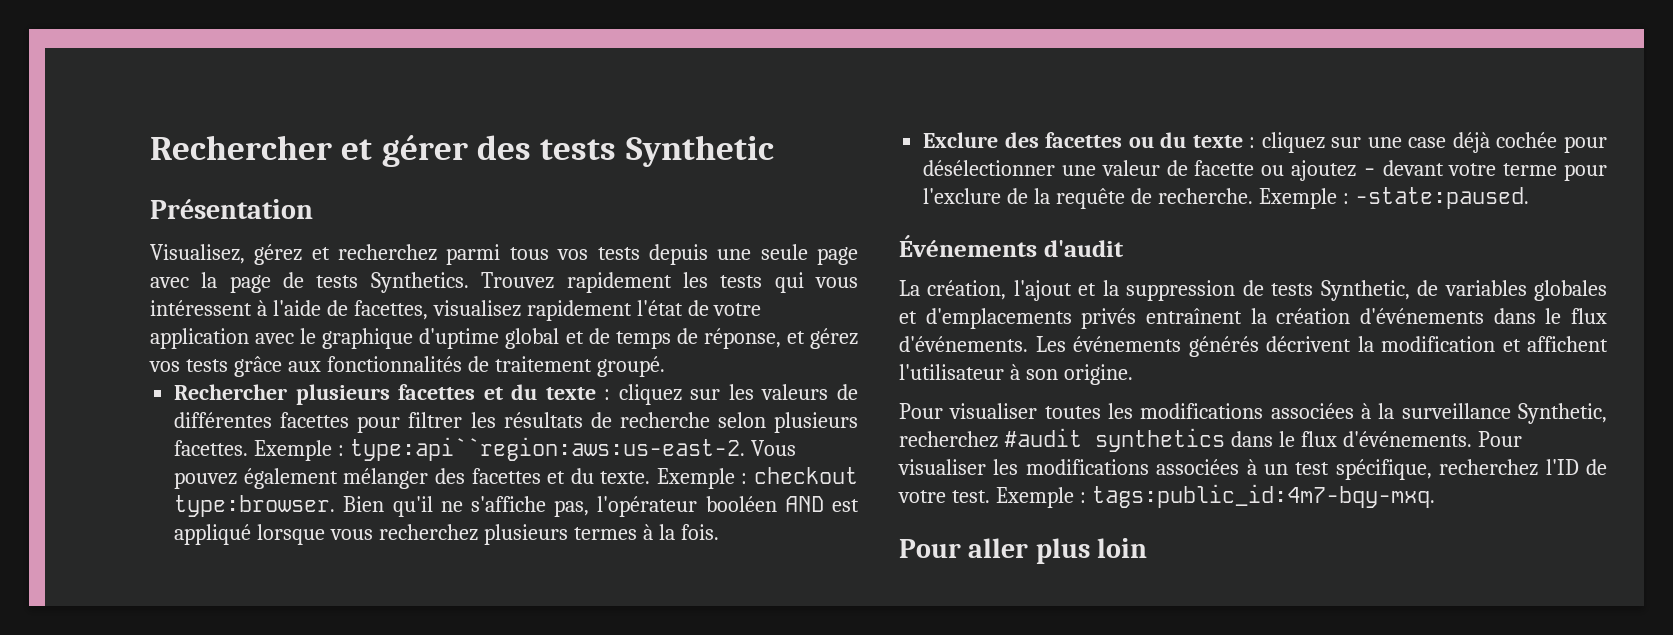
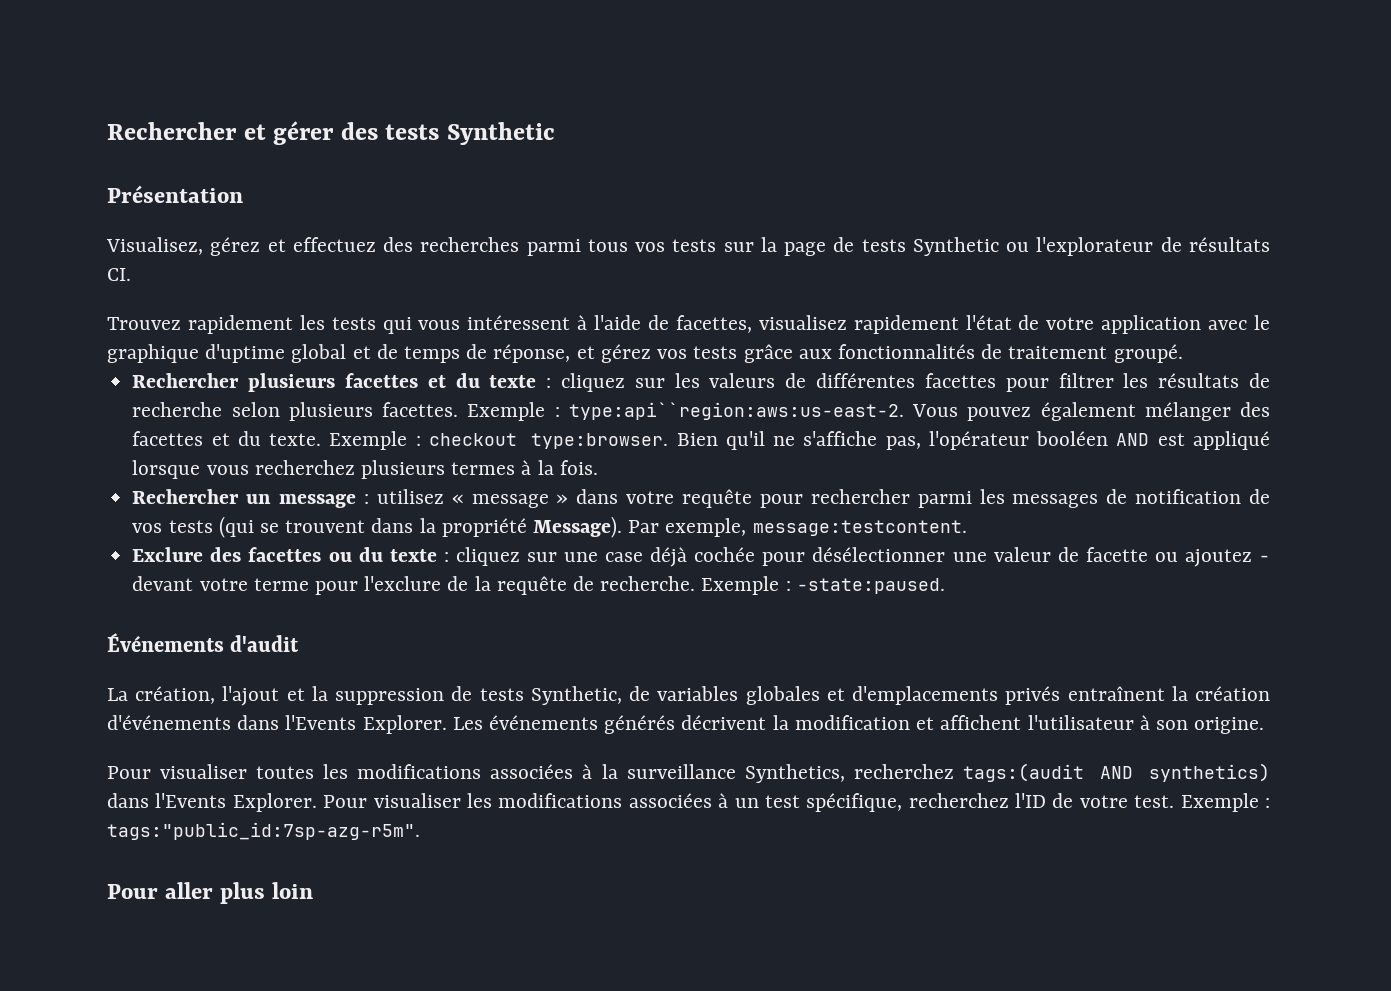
- Visualisez, gérez et recherchez parmi tous vos tests depuis une seule page avec la page de tests Synthetics. Trouvez rapidement les tests qui vous intéressent à l'aide de facettes, visualisez rapidement l'état de votre application avec le graphique d'uptime global et de temps de réponse, et gérez vos tests grâce aux fonctionnalités de traitement groupé.
+ Visualisez, gérez et effectuez des recherches parmi tous vos tests sur la page de tests Synthetic ou l'explorateur de résultats CI.
+ Trouvez rapidement les tests qui vous intéressent à l'aide de facettes, visualisez rapidement l'état de votre application avec le graphique d'uptime global et de temps de réponse, et gérez vos tests grâce aux fonctionnalités de traitement groupé.
+ Rechercher un message : utilisez « message » dans votre requête pour rechercher parmi les messages de notification de vos tests (qui se trouvent dans la propriété Message). Par exemple, message:testcontent.
- La création, l'ajout et la suppression de tests Synthetic, de variables globales et d'emplacements privés entraînent la création d'événements dans le flux d'événements.
+ La création, l'ajout et la suppression de tests Synthetic, de variables globales et d'emplacements privés entraînent la création d'événements dans l'Events Explorer.
- Pour visualiser toutes les modifications associées à la surveillance Synthetic, recherchez #audit synthetics dans le flux d'événements.
+ Pour visualiser toutes les modifications associées à la surveillance Synthetics, recherchez tags:(audit AND synthetics) dans l'Events Explorer.
- Exemple : tags:public_id:4m7-bqy-mxq.
+ Exemple : tags:"public_id:7sp-azg-r5m".

